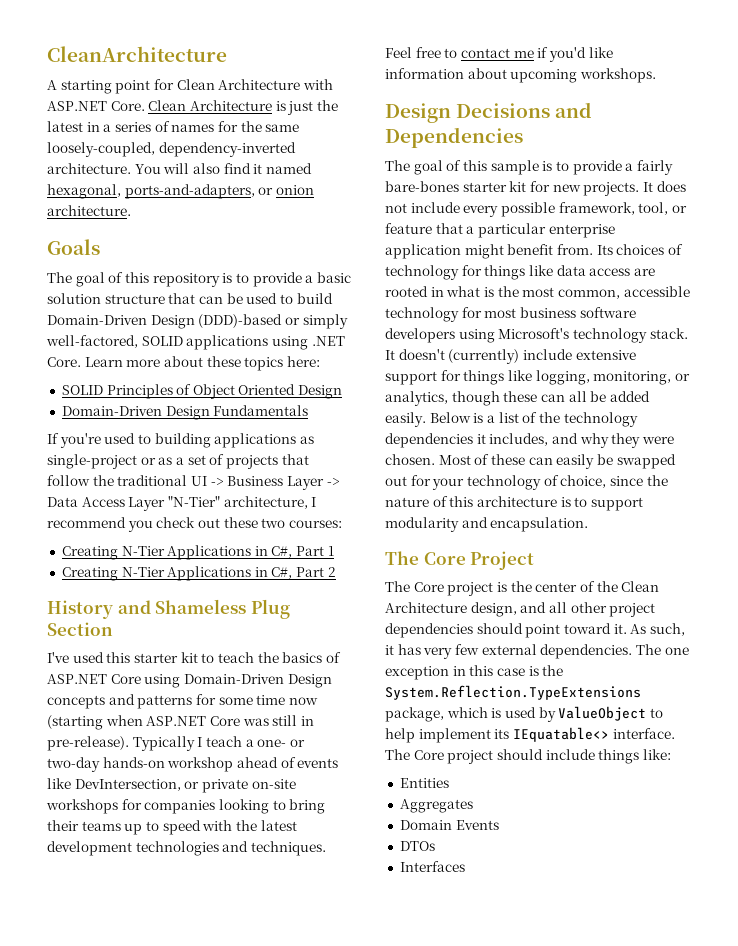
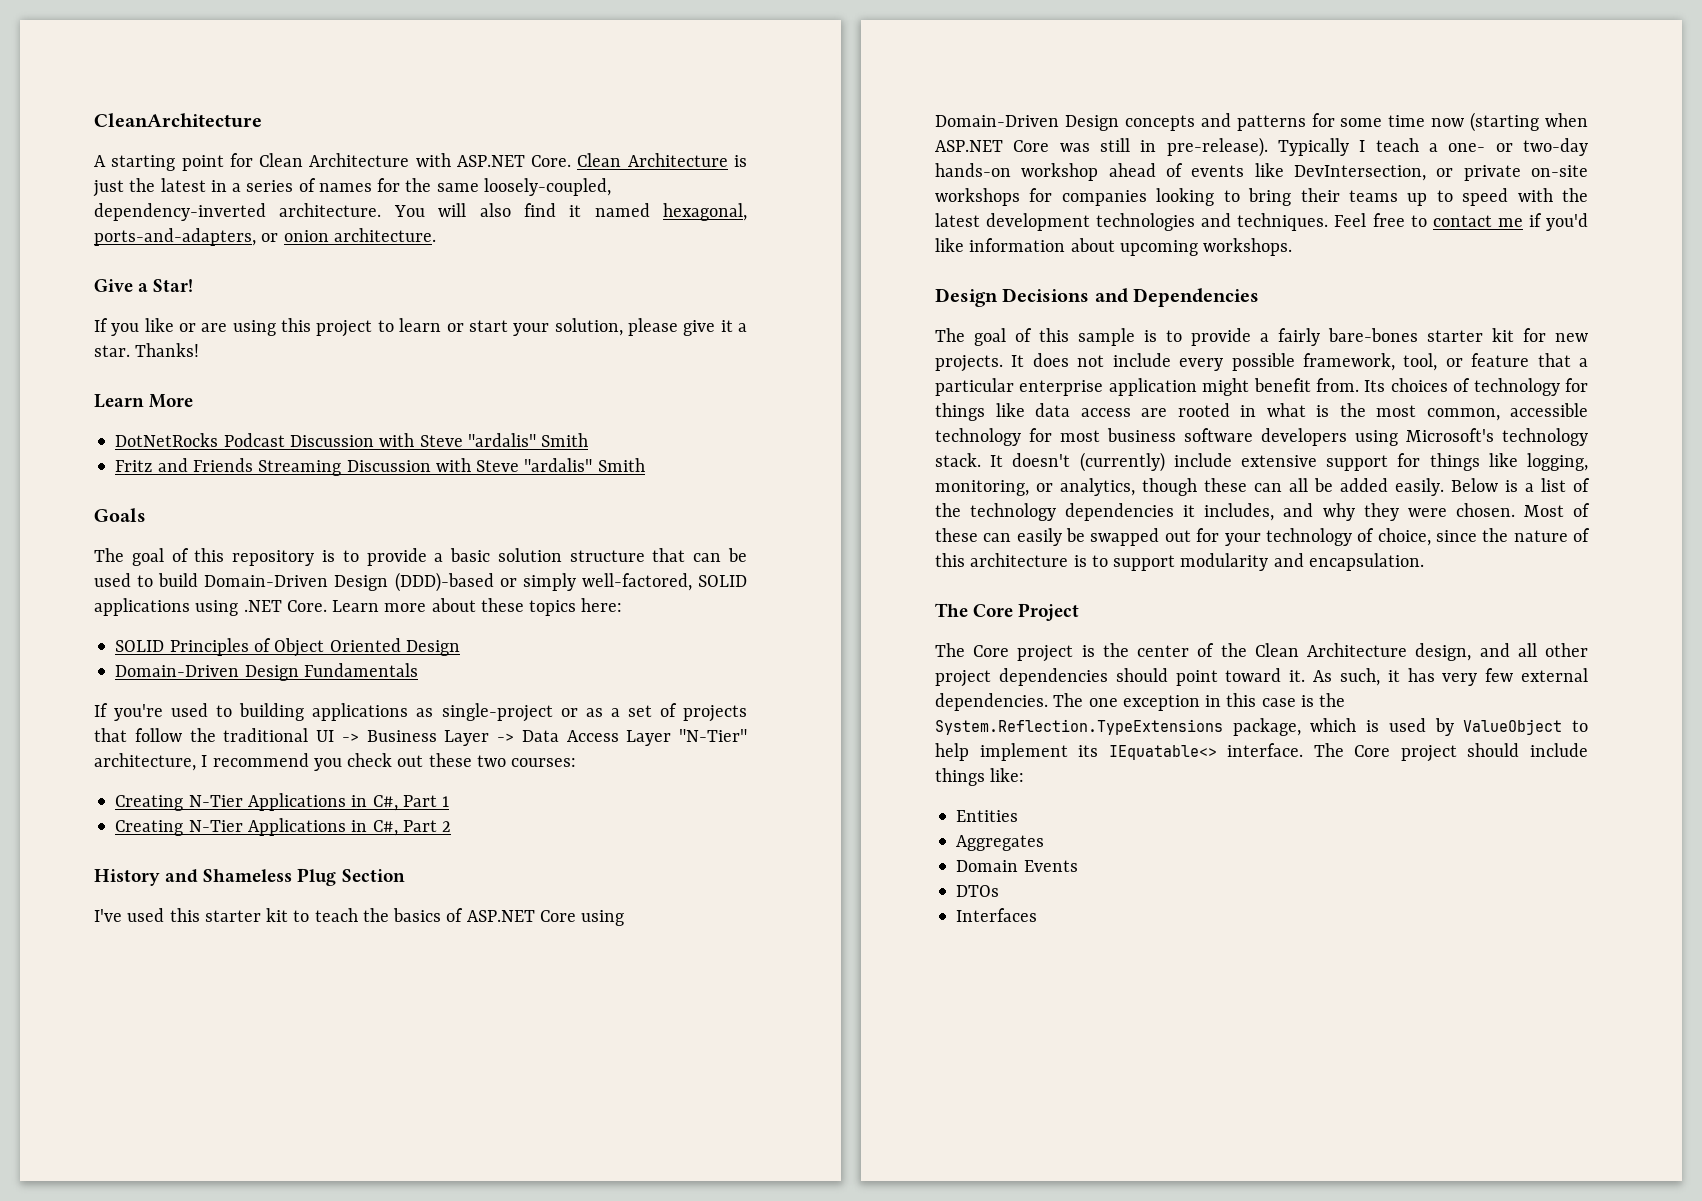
+ Give a Star!
+ If you like or are using this project to learn or start your solution, please give it a star. Thanks!
+ Learn More
+ DotNetRocks Podcast Discussion with Steve "ardalis" Smith
+ Fritz and Friends Streaming Discussion with Steve "ardalis" Smith

